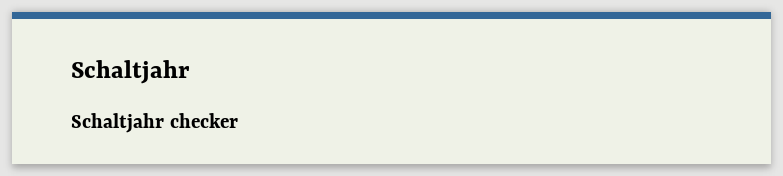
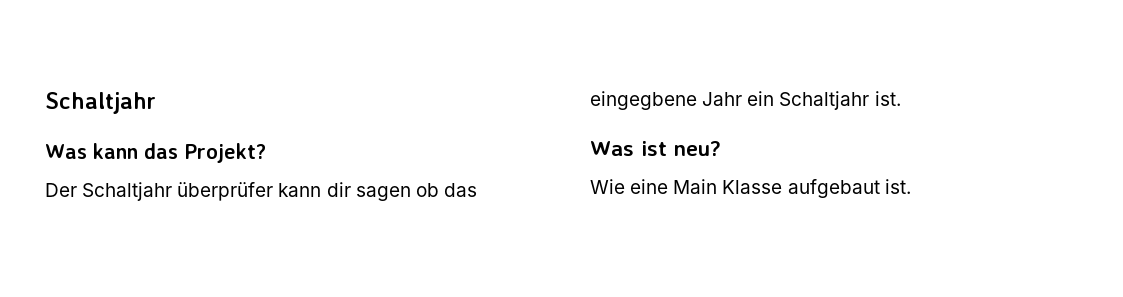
- Schaltjahr checker
+ Was kann das Projekt?
+ Der Schaltjahr überprüfer kann dir sagen ob das eingegbene Jahr ein Schaltjahr ist.
+ Was ist neu?
+ Wie eine Main Klasse aufgebaut ist.

